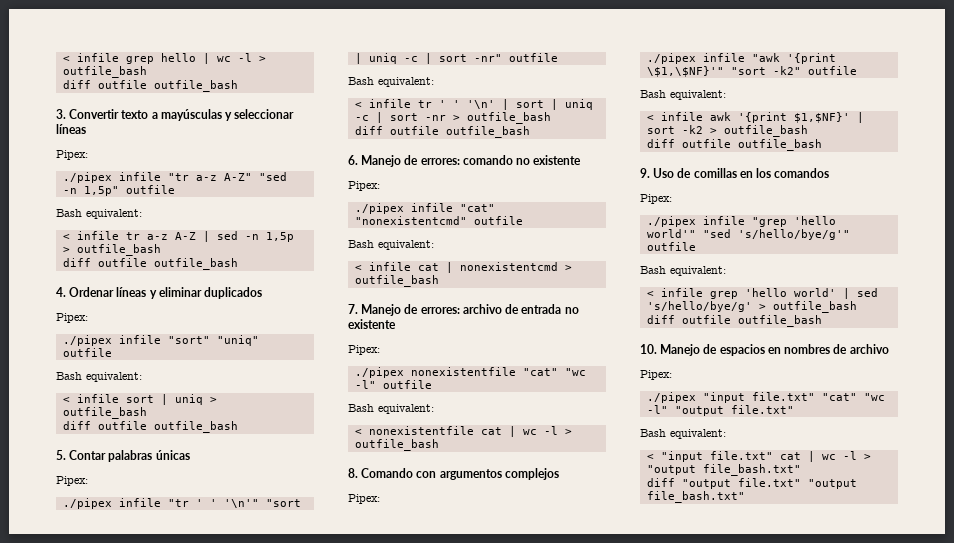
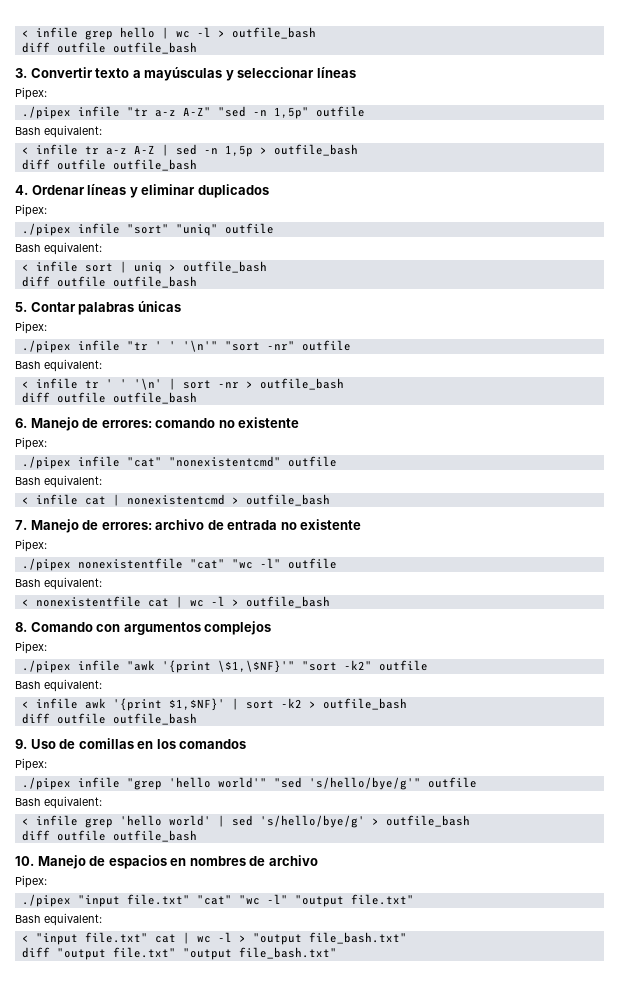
- ./pipex infile "tr ' ' '\n'" "sort | uniq -c | sort -nr" outfile
+ ./pipex infile "tr ' ' '\n'" "sort -nr" outfile
- < infile tr ' ' '\n' | sort | uniq -c | sort -nr > outfile_bash
+ < infile tr ' ' '\n' | sort -nr > outfile_bash

